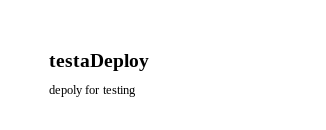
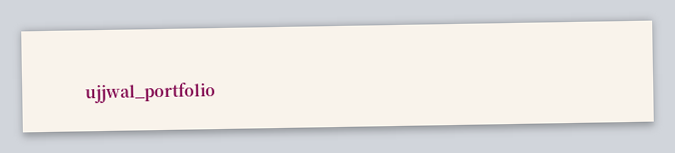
- testaDeploy
- depoly for testing
+ ujjwal_portfolio

